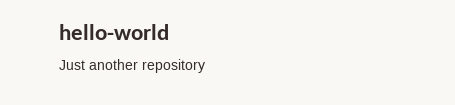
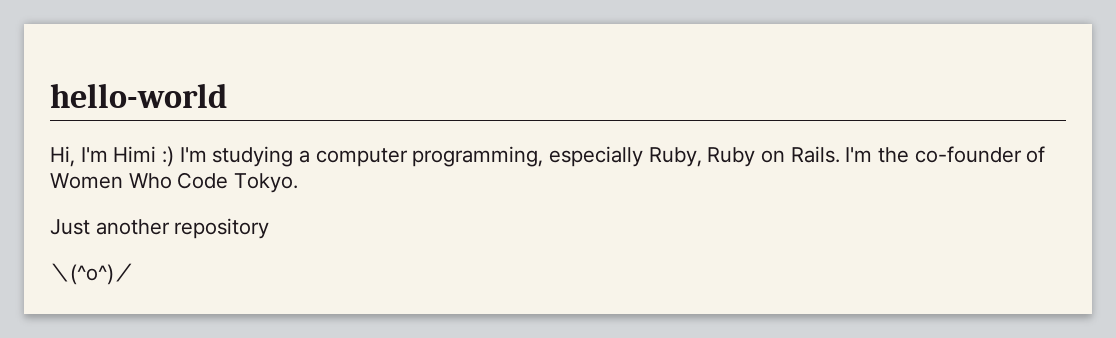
+ Hi, I'm Himi :) I'm studying a computer programming, especially Ruby, Ruby on Rails. I'm the co-founder of Women Who Code Tokyo.
+ ＼(^o^)／

